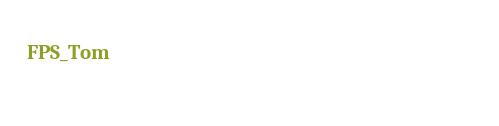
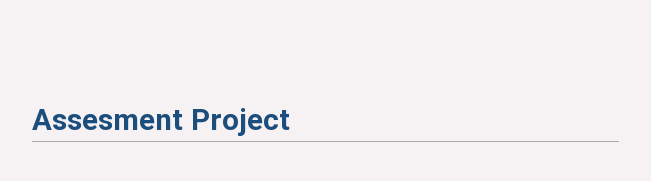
- FPS_Tom
+ Assesment Project

